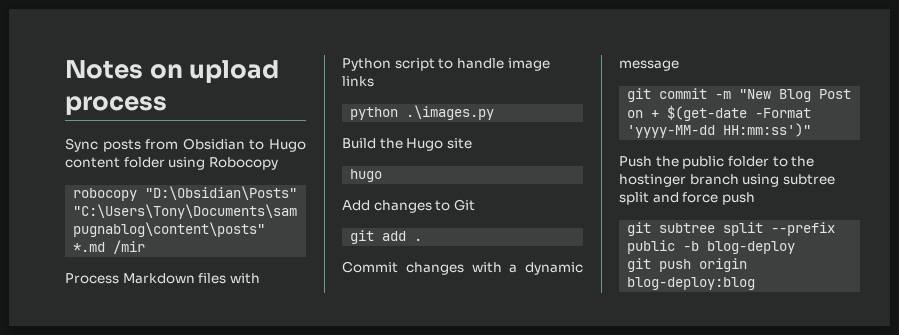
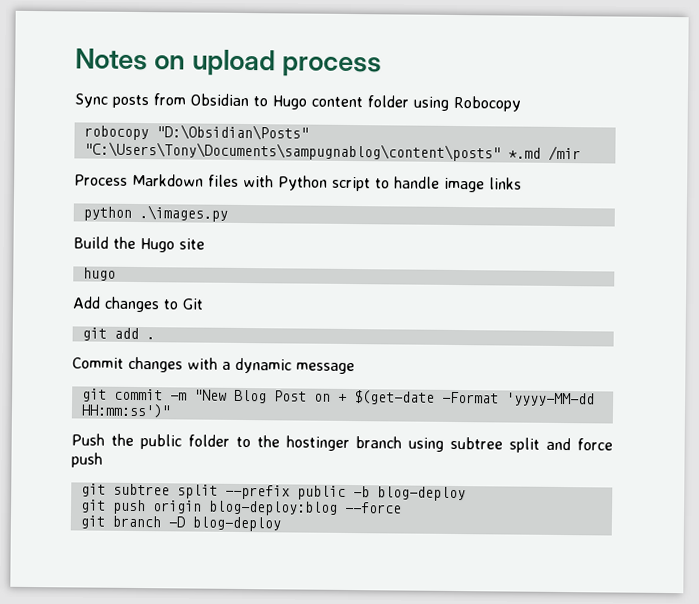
- git push origin blog-deploy:blog
+ git push origin blog-deploy:blog --force
+ git branch -D blog-deploy

